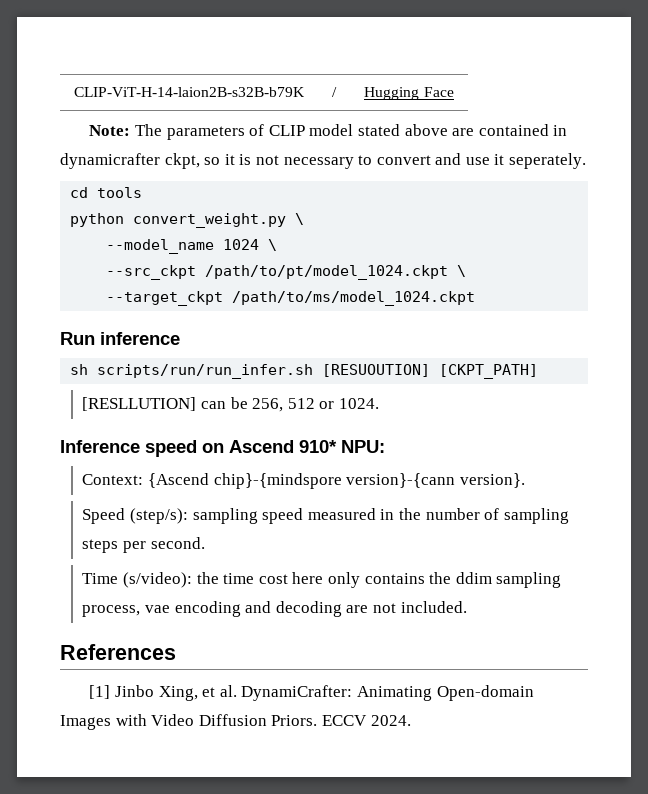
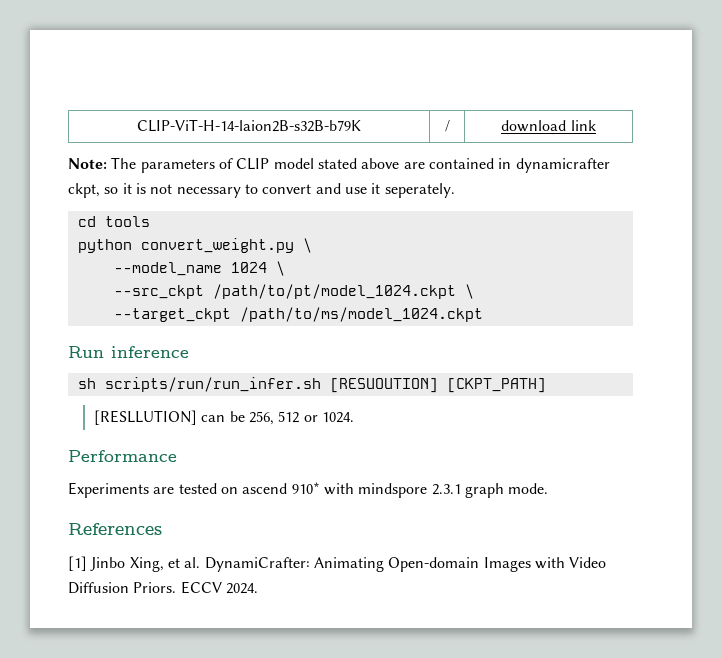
- CLIP-ViT-H-14-laion2B-s32B-b79K | / | Hugging Face
+ CLIP-ViT-H-14-laion2B-s32B-b79K | / | download link
- Inference speed on Ascend 910* NPU:
- Context: {Ascend chip}-{mindspore version}-{cann version}.
- Speed (step/s): sampling speed measured in the number of sampling steps per second.
- Time (s/video): the time cost here only contains the ddim sampling process, vae encoding and decoding are not included.
+ Performance
+ Experiments are tested on ascend 910* with mindspore 2.3.1 graph mode.

